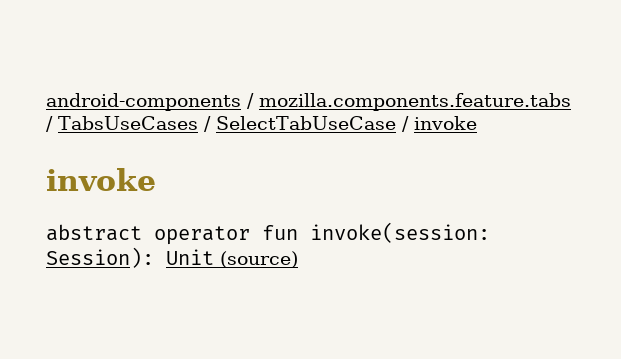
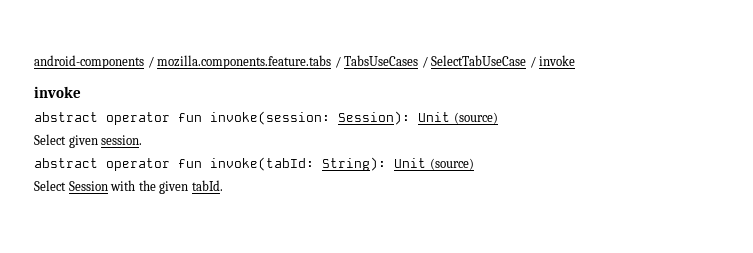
+ Select given session.
+ abstract operator fun invoke(tabId: String): Unit (source)
+ Select Session with the given tabId.

